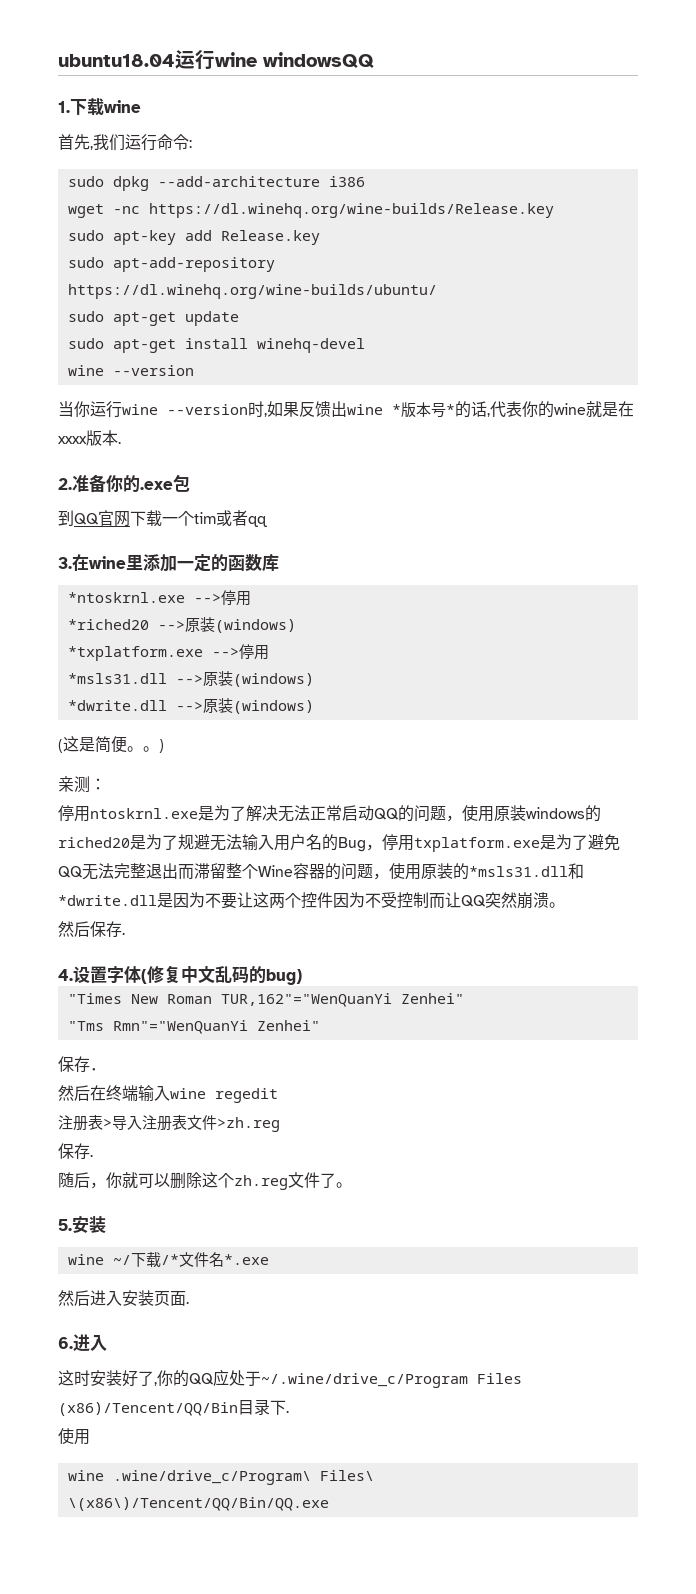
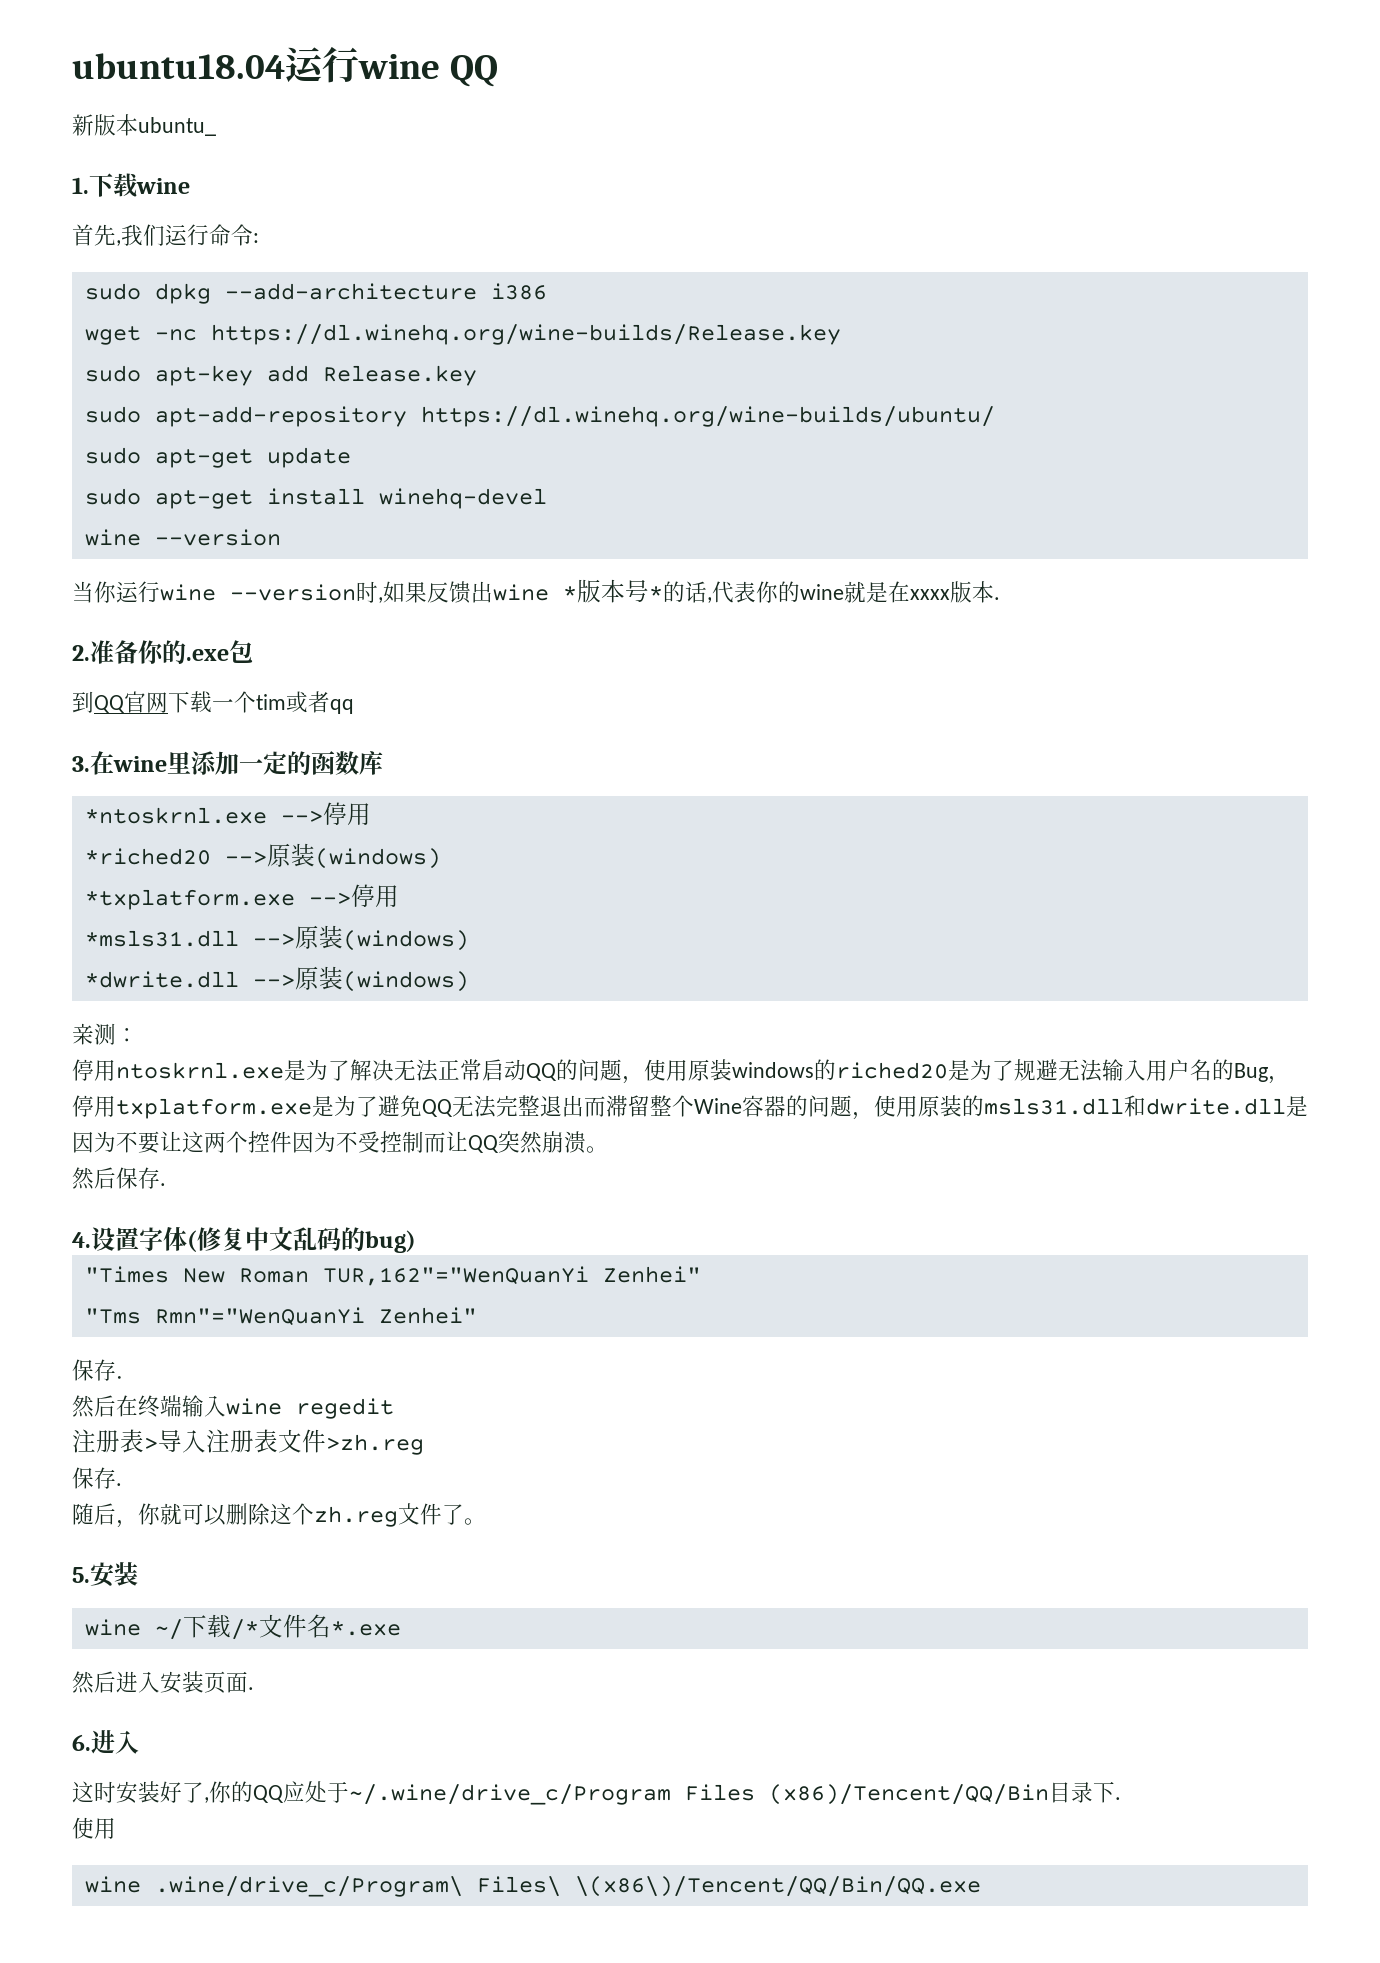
- ubuntu18.04运行wine windowsQQ
+ ubuntu18.04运行wine QQ
+ 新版本ubuntu_
- (这是简便。。)
- 停用ntoskrnl.exe是为了解决无法正常启动QQ的问题，使用原装windows的riched20是为了规避无法输入用户名的Bug，停用txplatform.exe是为了避免QQ无法完整退出而滞留整个Wine容器的问题，使用原装的*msls31.dll和*dwrite.dll是因为不要让这两个控件因为不受控制而让QQ突然崩溃。
+ 停用ntoskrnl.exe是为了解决无法正常启动QQ的问题，使用原装windows的riched20是为了规避无法输入用户名的Bug，停用txplatform.exe是为了避免QQ无法完整退出而滞留整个Wine容器的问题，使用原装的msls31.dll和dwrite.dll是因为不要让这两个控件因为不受控制而让QQ突然崩溃。

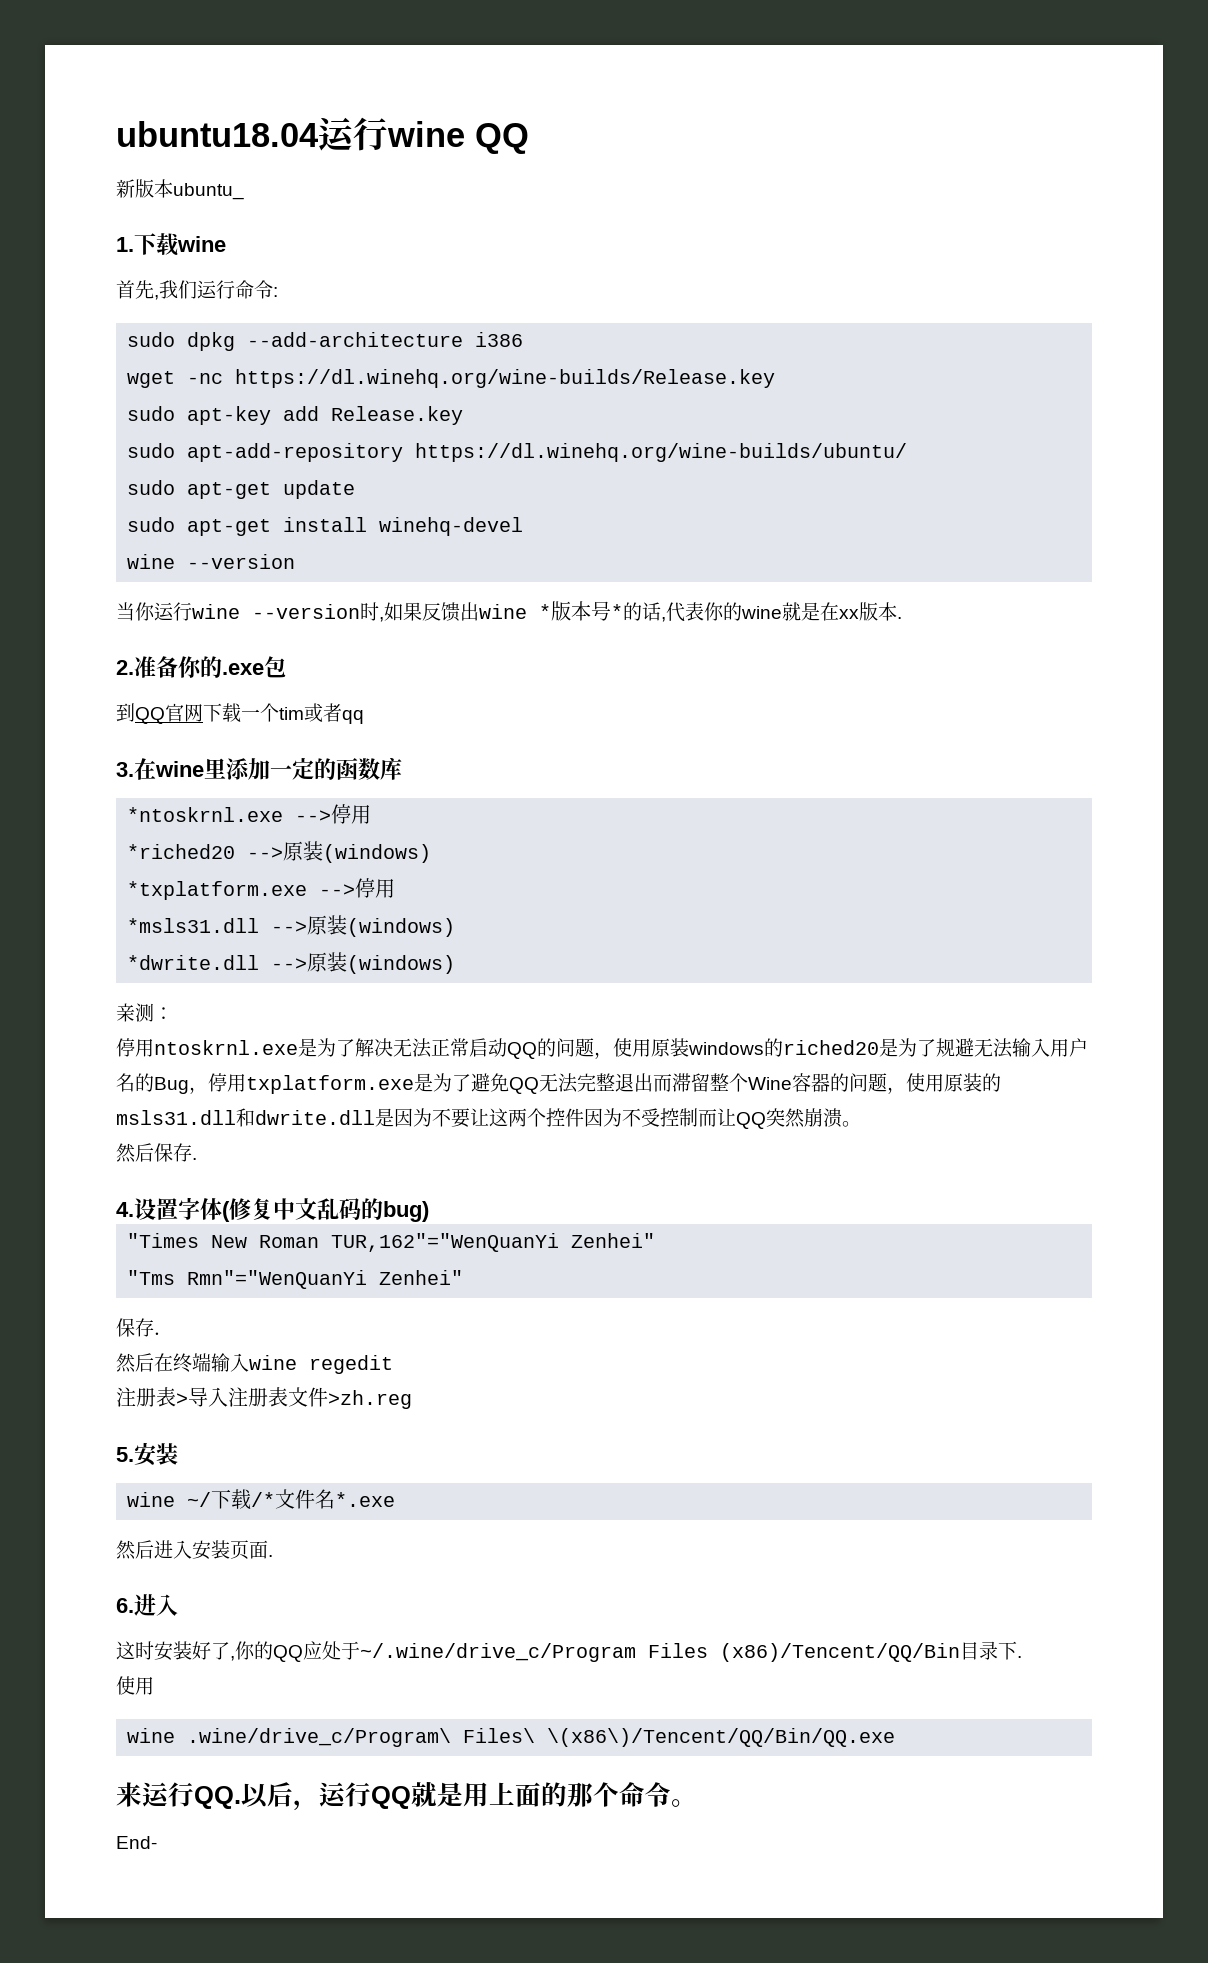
- 当你运行wine --version时,如果反馈出wine *版本号*的话,代表你的wine就是在xxxx版本.
+ 当你运行wine --version时,如果反馈出wine *版本号*的话,代表你的wine就是在xx版本.
  注册表>导入注册表文件>zh.reg
- 保存.
- 随后，你就可以删除这个zh.reg文件了。
+ 来运行QQ.以后，运行QQ就是用上面的那个命令。
+ End-

